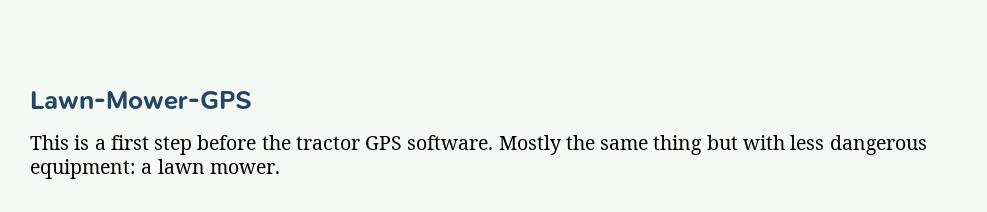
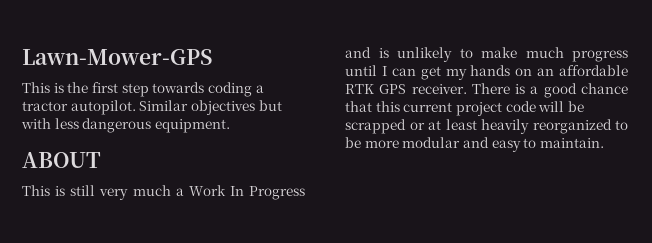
- This is a first step before the tractor GPS software. Mostly the same thing but with less dangerous equipment: a lawn mower.
+ This is the first step towards coding a tractor autopilot. Similar objectives but with less dangerous equipment.
+ ABOUT
+ This is still very much a Work In Progress and is unlikely to make much progress until I can get my hands on an affordable RTK GPS receiver. There is a good chance that this current project code will be scrapped or at least heavily reorganized to be more modular and easy to maintain.

